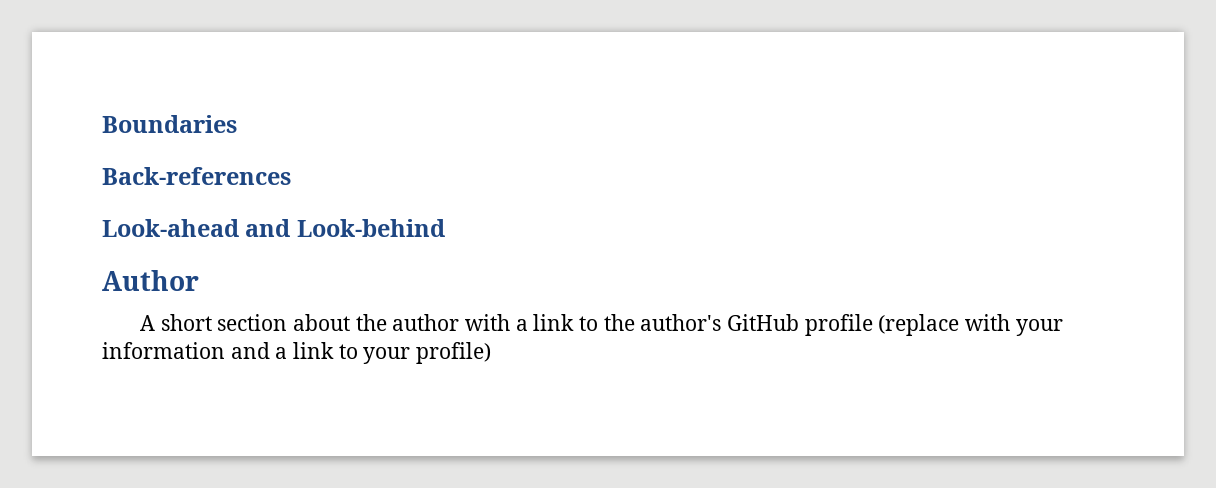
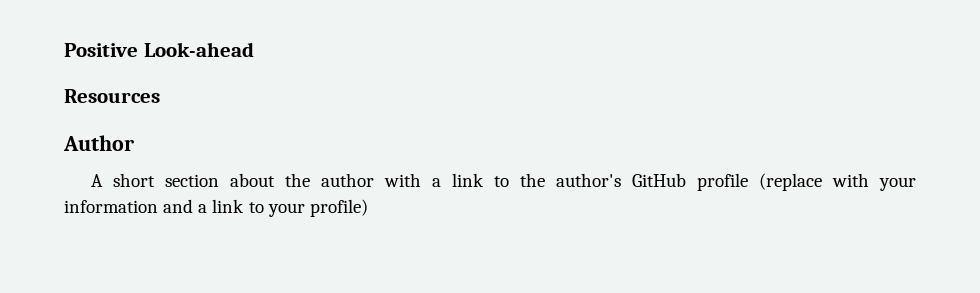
- Boundaries
- Back-references
- Look-ahead and Look-behind
+ Positive Look-ahead
+ Resources

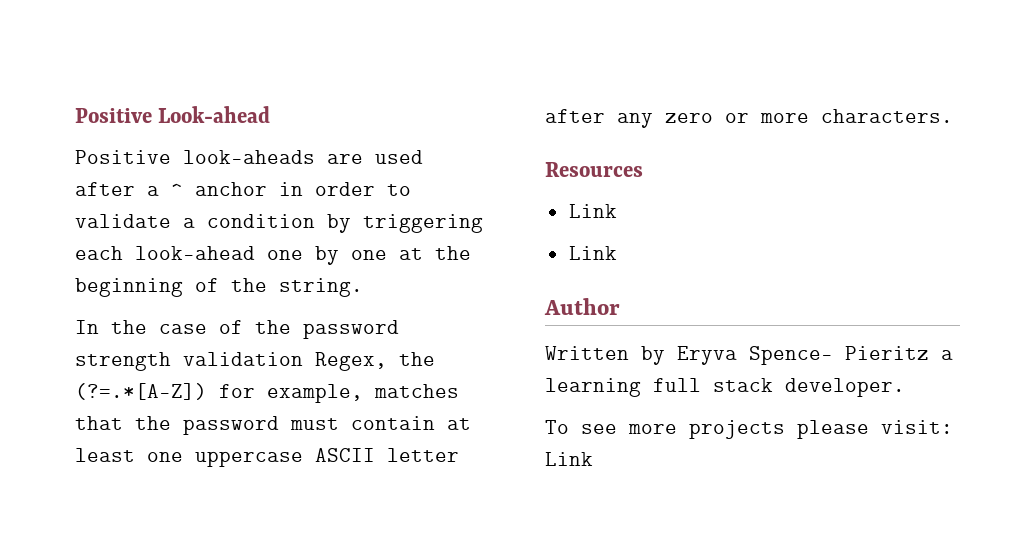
+ Positive look-aheads are used after a ^ anchor in order to validate a condition by triggering each look-ahead one by one at the beginning of the string.
+ In the case of the password strength validation Regex, the (?=.*[A-Z]) for example, matches that the password must contain at least one uppercase ASCII letter after any zero or more characters.
  Resources
+ Link
+ Link
- A short section about the author with a link to the author's GitHub profile (replace with your information and a link to your profile)
+ Written by Eryva Spence- Pieritz a learning full stack developer.
+ To see more projects please visit: Link

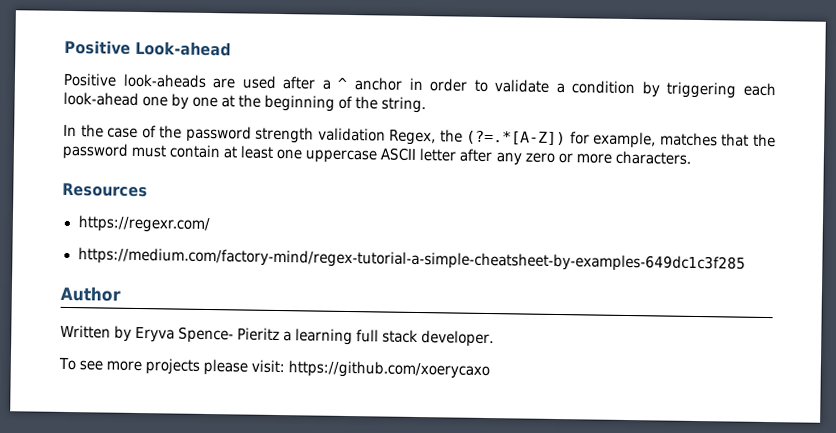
  Resources
- Link
- Link
+ https://regexr.com/
+ https://medium.com/factory-mind/regex-tutorial-a-simple-cheatsheet-by-examples-649dc1c3f285
- To see more projects please visit: Link
+ To see more projects please visit: https://github.com/xoerycaxo

